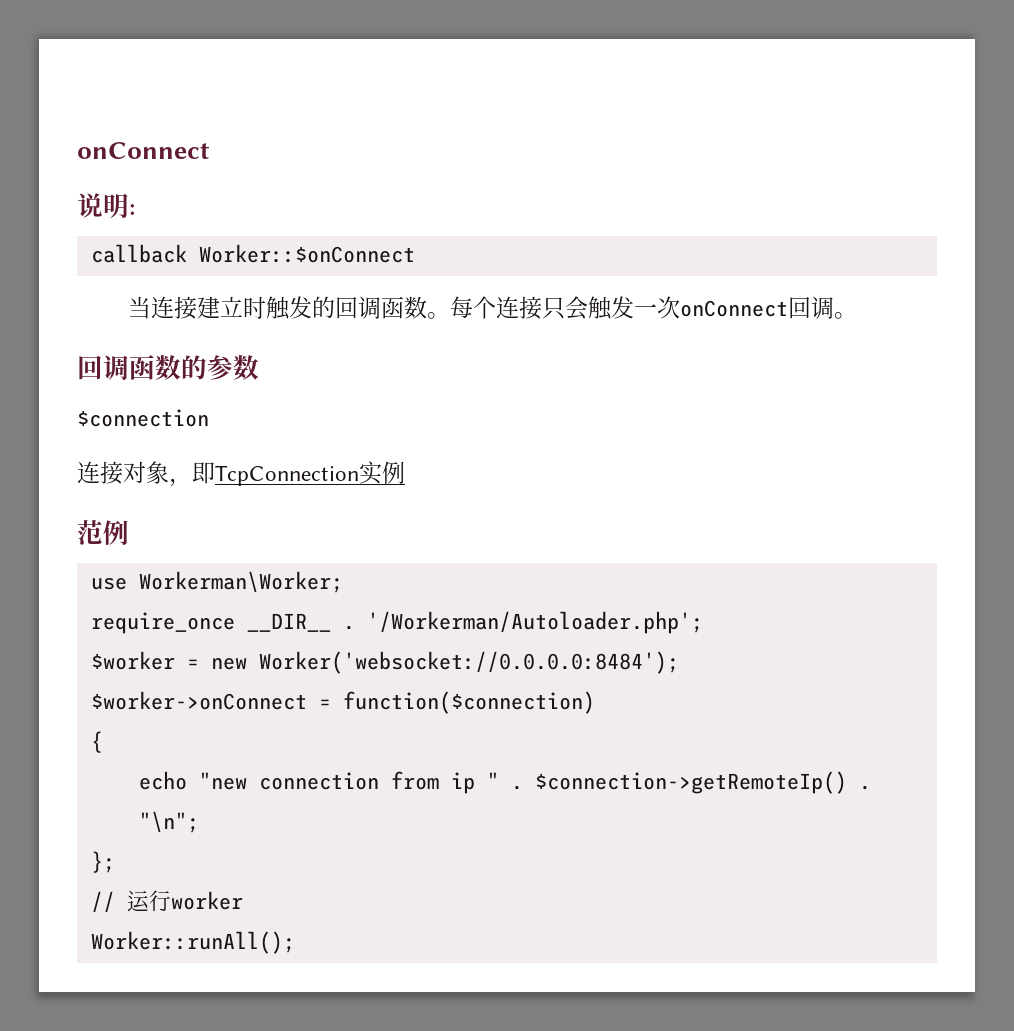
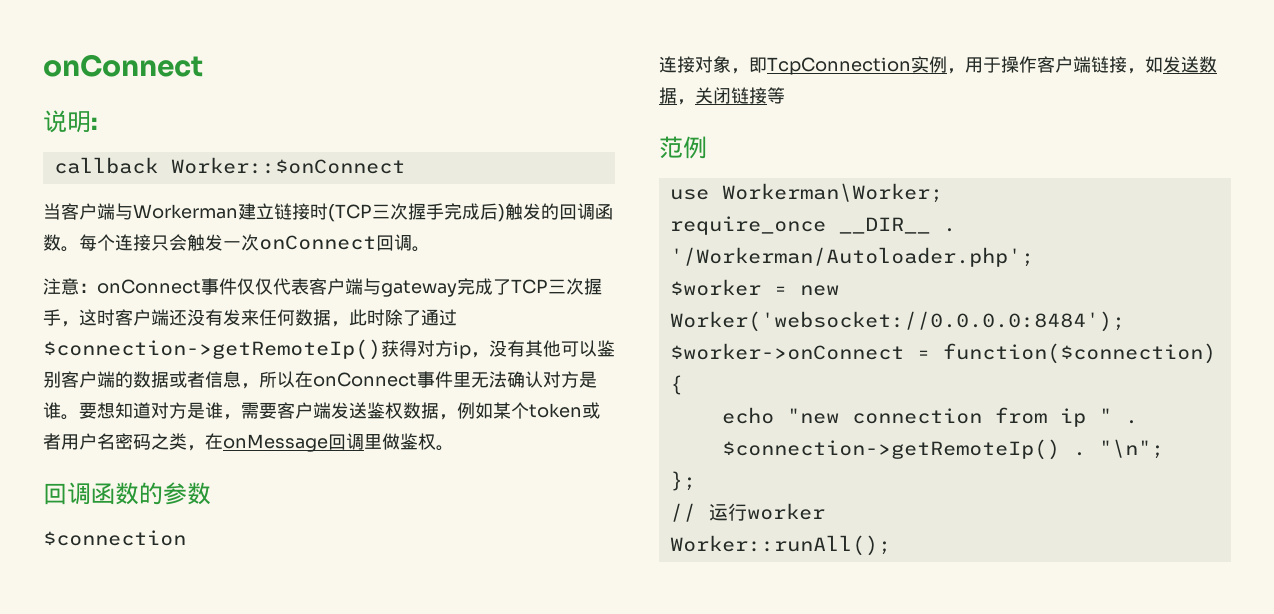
- 当连接建立时触发的回调函数。
+ 当客户端与Workerman建立链接时(TCP三次握手完成后)触发的回调函数。
+ 注意：onConnect事件仅仅代表客户端与gateway完成了TCP三次握手，这时客户端还没有发来任何数据，此时除了通过$connection->getRemoteIp()获得对方ip，没有其他可以鉴别客户端的数据或者信息，所以在onConnect事件里无法确认对方是谁。要想知道对方是谁，需要客户端发送鉴权数据，例如某个token或者用户名密码之类，在onMessage回调里做鉴权。
- 连接对象，即TcpConnection实例
+ 连接对象，即TcpConnection实例，用于操作客户端链接，如发送数据，关闭链接等

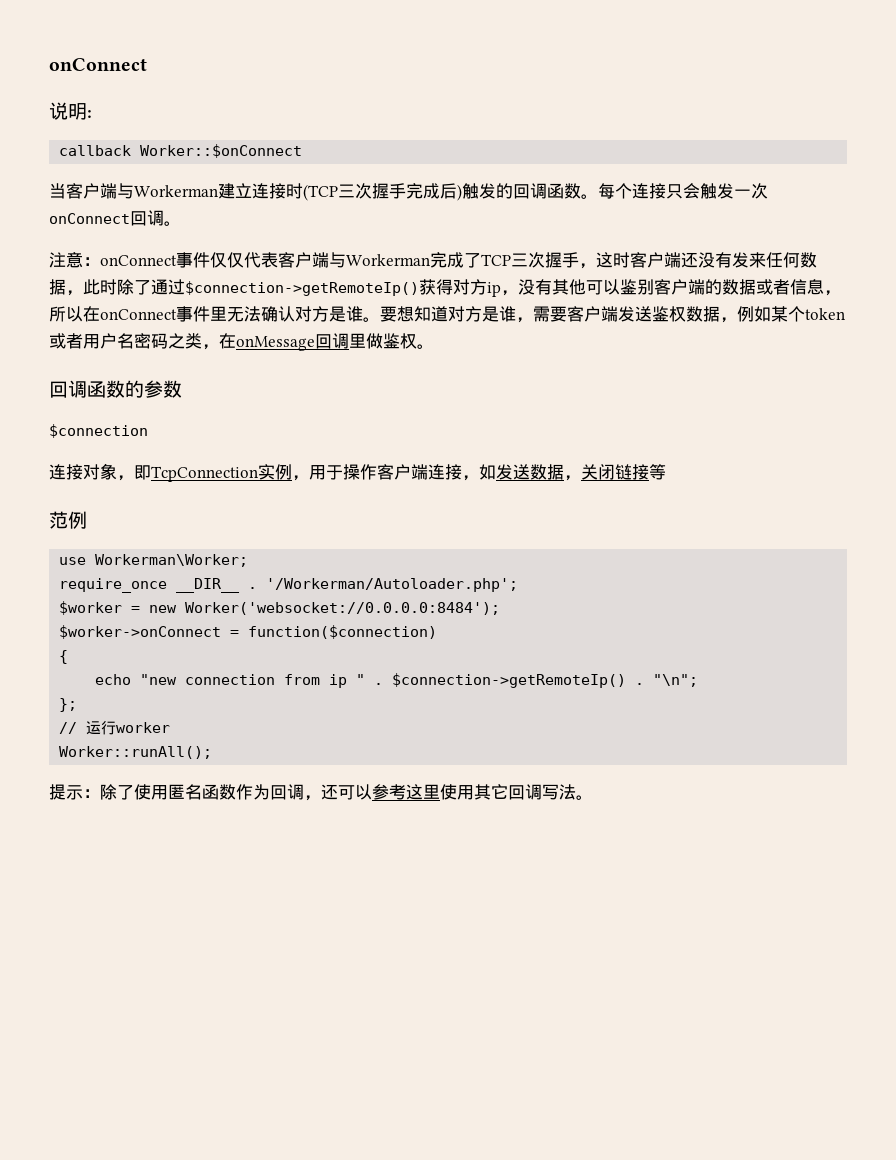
- 当客户端与Workerman建立链接时(TCP三次握手完成后)触发的回调函数。
+ 当客户端与Workerman建立连接时(TCP三次握手完成后)触发的回调函数。
- 注意：onConnect事件仅仅代表客户端与gateway完成了TCP三次握手，这时客户端还没有发来任何数据，此时除了通过$connection->getRemoteIp()获得对方ip，没有其他可以鉴别客户端的数据或者信息，所以在onConnect事件里无法确认对方是谁。
+ 注意：onConnect事件仅仅代表客户端与Workerman完成了TCP三次握手，这时客户端还没有发来任何数据，此时除了通过$connection->getRemoteIp()获得对方ip，没有其他可以鉴别客户端的数据或者信息，所以在onConnect事件里无法确认对方是谁。
- 连接对象，即TcpConnection实例，用于操作客户端链接，如发送数据，关闭链接等
+ 连接对象，即TcpConnection实例，用于操作客户端连接，如发送数据，关闭链接等
+ 提示：除了使用匿名函数作为回调，还可以参考这里使用其它回调写法。

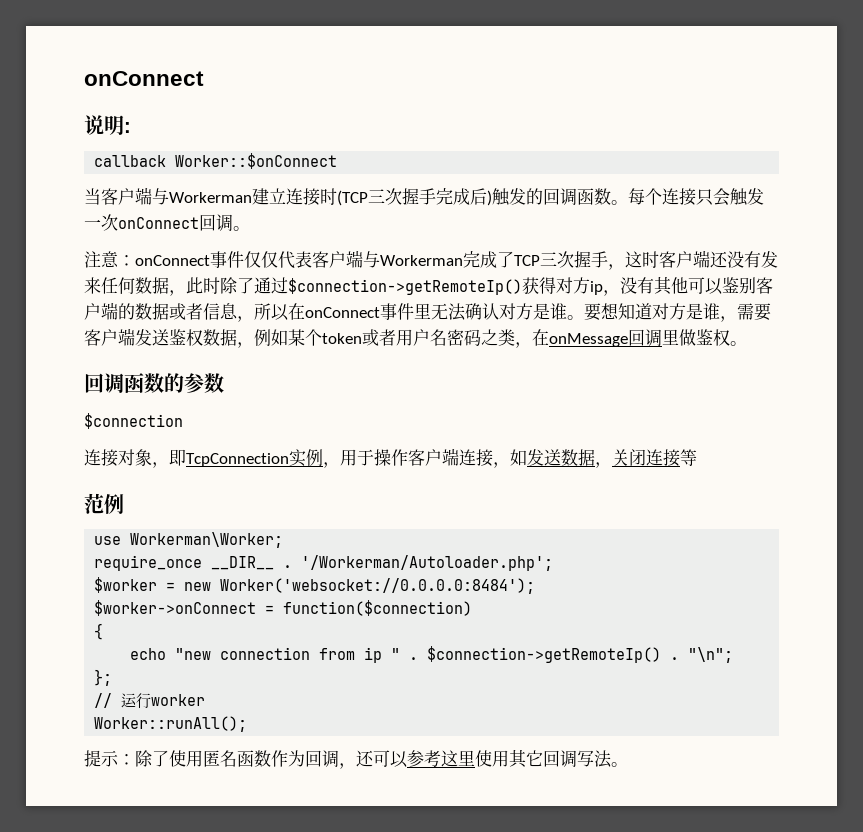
- 连接对象，即TcpConnection实例，用于操作客户端连接，如发送数据，关闭链接等
+ 连接对象，即TcpConnection实例，用于操作客户端连接，如发送数据，关闭连接等

